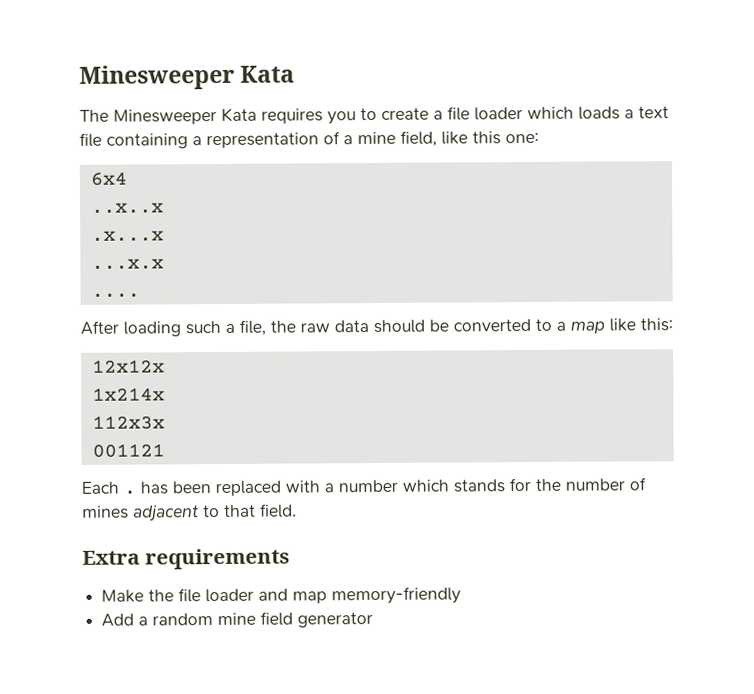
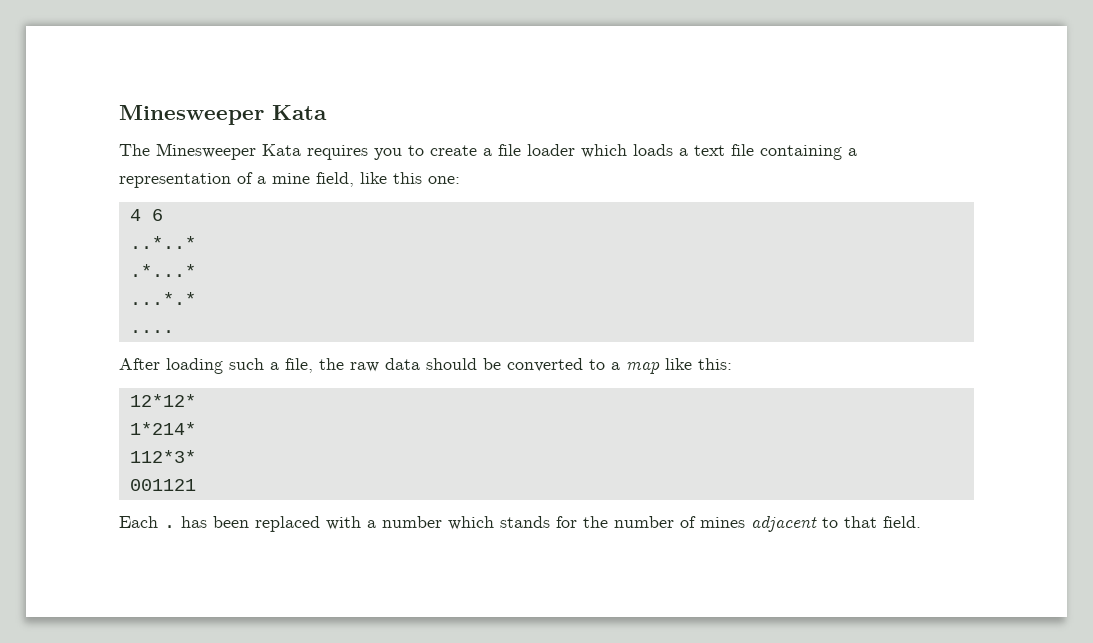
- 6x4
- ..x..x
- .x...x
- ...x.x
+ 4 6
+ ..*..*
+ .*...*
+ ...*.*
- 12x12x
- 1x214x
- 112x3x
+ 12*12*
+ 1*214*
+ 112*3*
- Extra requirements
- Make the file loader and map memory-friendly
- Add a random mine field generator

